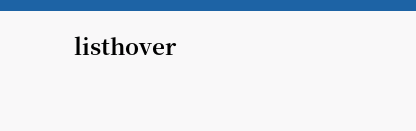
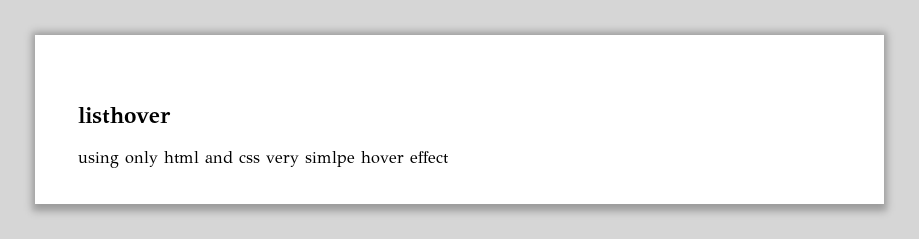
+ using only html and css very simlpe hover effect

